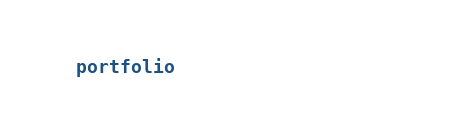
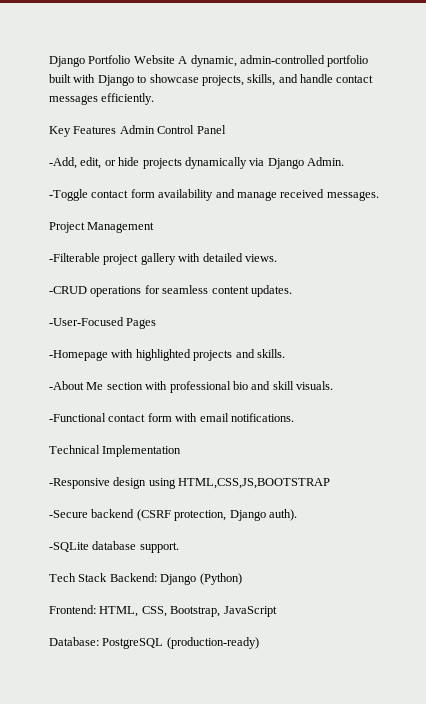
- portfolio
+ Django Portfolio Website A dynamic, admin-controlled portfolio built with Django to showcase projects, skills, and handle contact messages efficiently.
+ Key Features Admin Control Panel
+ -Add, edit, or hide projects dynamically via Django Admin.
+ -Toggle contact form availability and manage received messages.
+ Project Management
+ -Filterable project gallery with detailed views.
+ -CRUD operations for seamless content updates.
+ -User-Focused Pages
+ -Homepage with highlighted projects and skills.
+ -About Me section with professional bio and skill visuals.
+ -Functional contact form with email notifications.
+ Technical Implementation
+ -Responsive design using HTML,CSS,JS,BOOTSTRAP
+ -Secure backend (CSRF protection, Django auth).
+ -SQLite database support.
+ Tech Stack Backend: Django (Python)
+ Frontend: HTML, CSS, Bootstrap, JavaScript
+ Database: PostgreSQL (production-ready)

